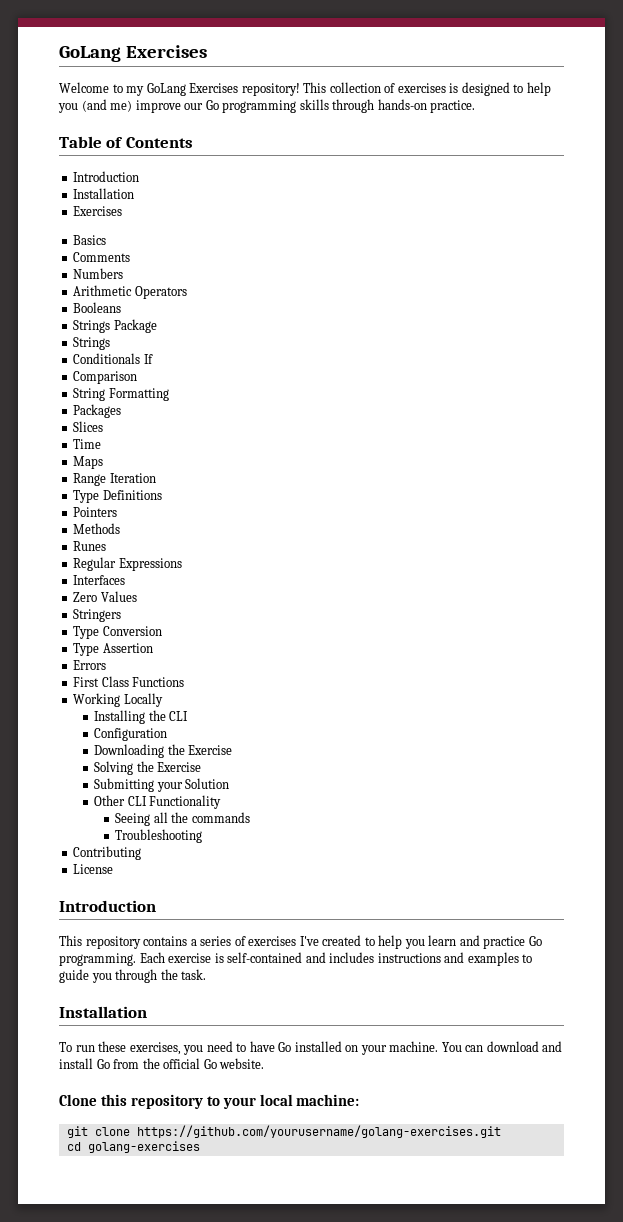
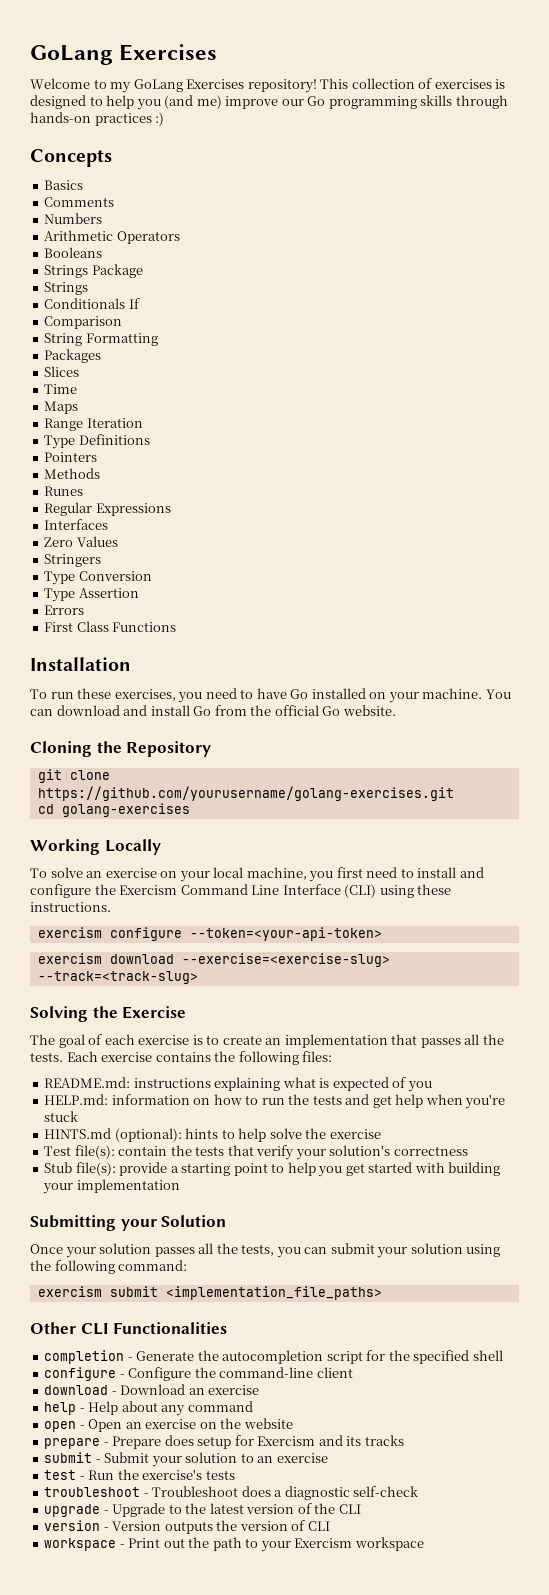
- This collection of exercises is designed to help you (and me) improve our Go programming skills through hands-on practice.
- Table of Contents
- Introduction
- Installation
- Exercises
+ This collection of exercises is designed to help you (and me) improve our Go programming skills through hands-on practices :)
+ Concepts
- Working Locally
- Installing the CLI
- Configuration
- Downloading the Exercise
- Solving the Exercise
- Submitting your Solution
- Other CLI Functionality
- Seeing all the commands
- Troubleshooting
- Contributing
- License
- Introduction
- This repository contains a series of exercises I've created to help you learn and practice Go programming. Each exercise is self-contained and includes instructions and examples to guide you through the task.
- Clone this repository to your local machine:
+ Cloning the Repository
+ Working Locally
+ To solve an exercise on your local machine, you first need to install and configure the Exercism Command Line Interface (CLI) using these instructions.
+ exercism configure --token=<your-api-token>
+ exercism download --exercise=<exercise-slug> --track=<track-slug>
+ Solving the Exercise
+ The goal of each exercise is to create an implementation that passes all the tests. Each exercise contains the following files:
+ README.md: instructions explaining what is expected of you
+ HELP.md: information on how to run the tests and get help when you're stuck
+ HINTS.md (optional): hints to help solve the exercise
+ Test file(s): contain the tests that verify your solution's correctness
+ Stub file(s): provide a starting point to help you get started with building your implementation
+ Submitting your Solution
+ Once your solution passes all the tests, you can submit your solution using the following command:
+ exercism submit <implementation_file_paths>
+ Other CLI Functionalities
+ completion - Generate the autocompletion script for the specified shell
+ configure - Configure the command-line client
+ download - Download an exercise
+ help - Help about any command
+ open - Open an exercise on the website
+ prepare - Prepare does setup for Exercism and its tracks
+ submit - Submit your solution to an exercise
+ test - Run the exercise's tests
+ troubleshoot - Troubleshoot does a diagnostic self-check
+ upgrade - Upgrade to the latest version of the CLI
+ version - Version outputs the version of CLI
+ workspace - Print out the path to your Exercism workspace

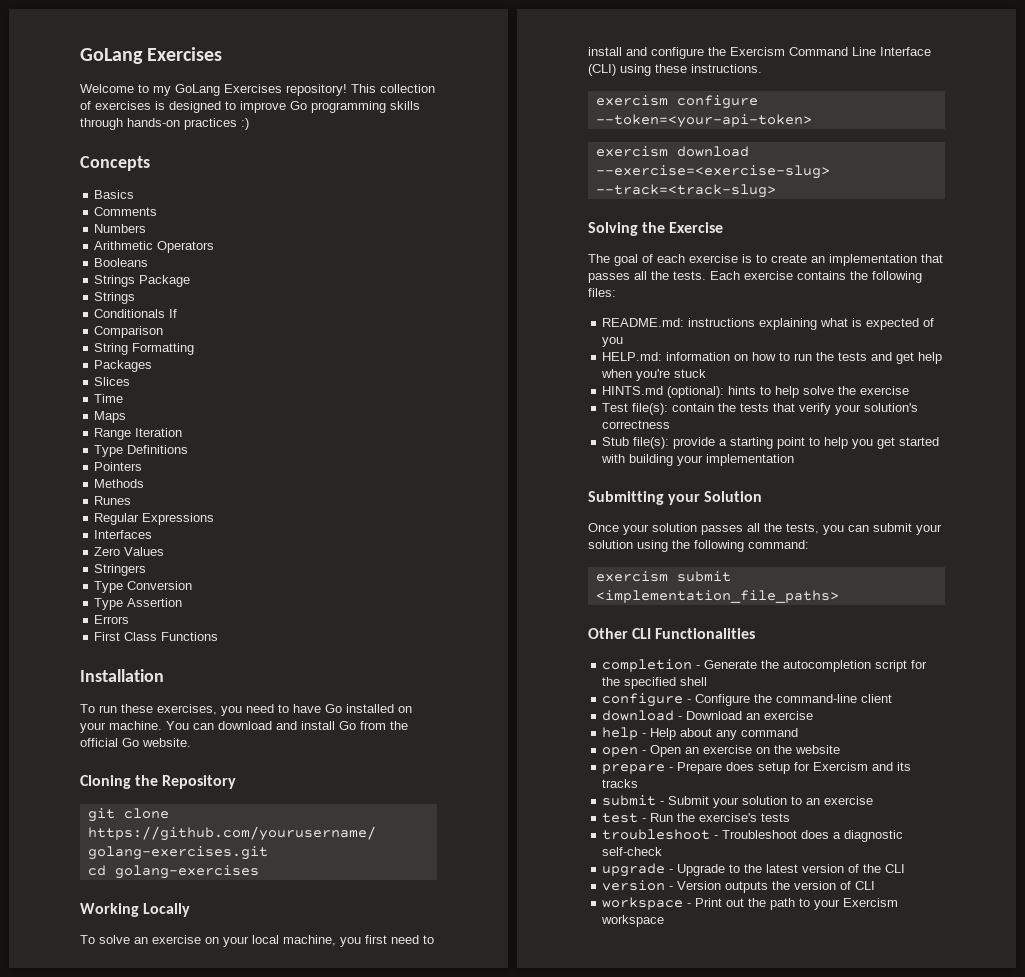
- This collection of exercises is designed to help you (and me) improve our Go programming skills through hands-on practices :)
+ This collection of exercises is designed to improve Go programming skills through hands-on practices :)

